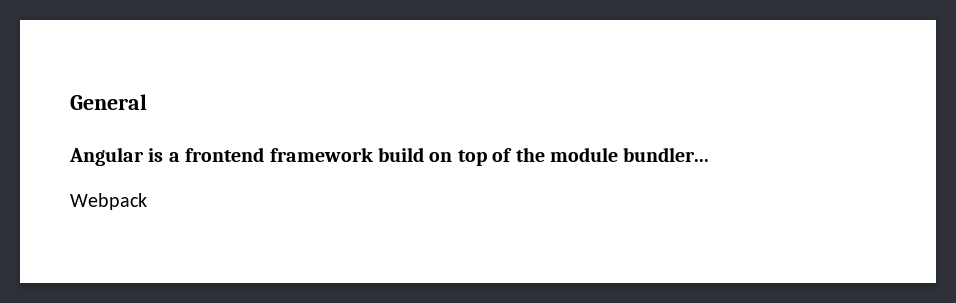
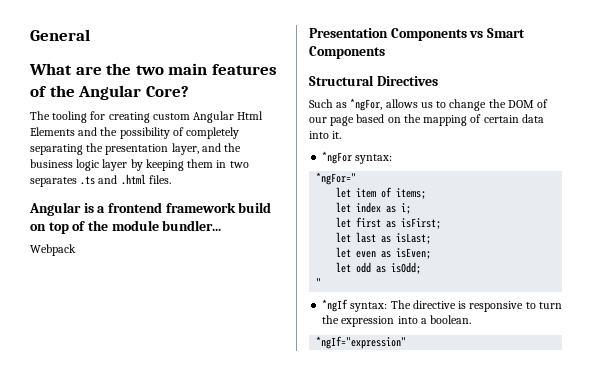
+ What are the two main features of the Angular Core?
+ The tooling for creating custom Angular Html Elements and the possibility of completely separating the presentation layer, and the business logic layer by keeping them in two separates .ts and .html files.
+ Presentation Components vs Smart Components
+ Structural Directives
+ Such as *ngFor, allows us to change the DOM of our page based on the mapping of certain data into it.
+ *ngFor syntax:
+ *ngFor="
+ let item of items;
+ let index as i;
+ let first as isFirst;
+ let last as isLast;
+ let even as isEven;
+ let odd as isOdd;
+ "
+ *ngIf syntax: The directive is responsive to turn the expression into a boolean.
+ *ngIf="expression"

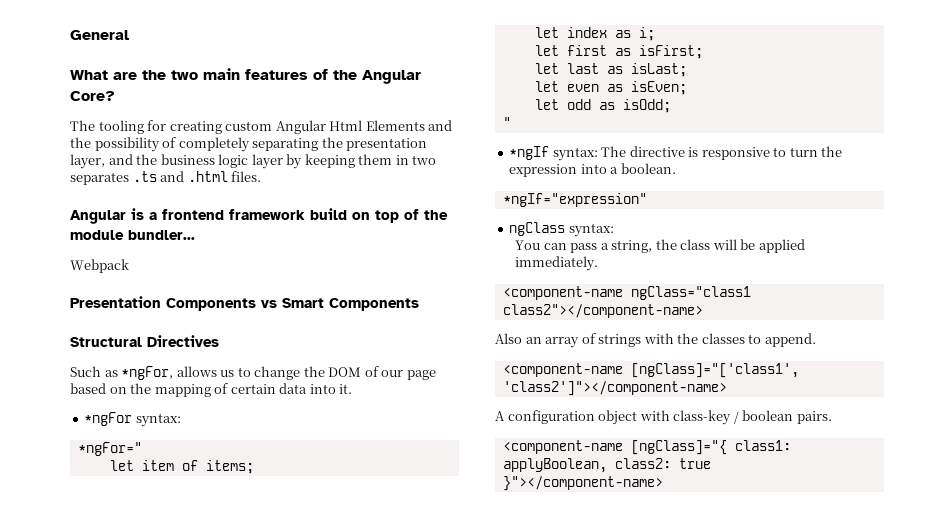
+ ngClass syntax:
+ You can pass a string, the class will be applied immediately.
+ <component-name ngClass="class1 class2"></component-name>
+ Also an array of strings with the classes to append.
+ <component-name [ngClass]="['class1', 'class2']"></component-name>
+ A configuration object with class-key / boolean pairs.
+ <component-name [ngClass]="{ class1: applyBoolean, class2: true }"></component-name>

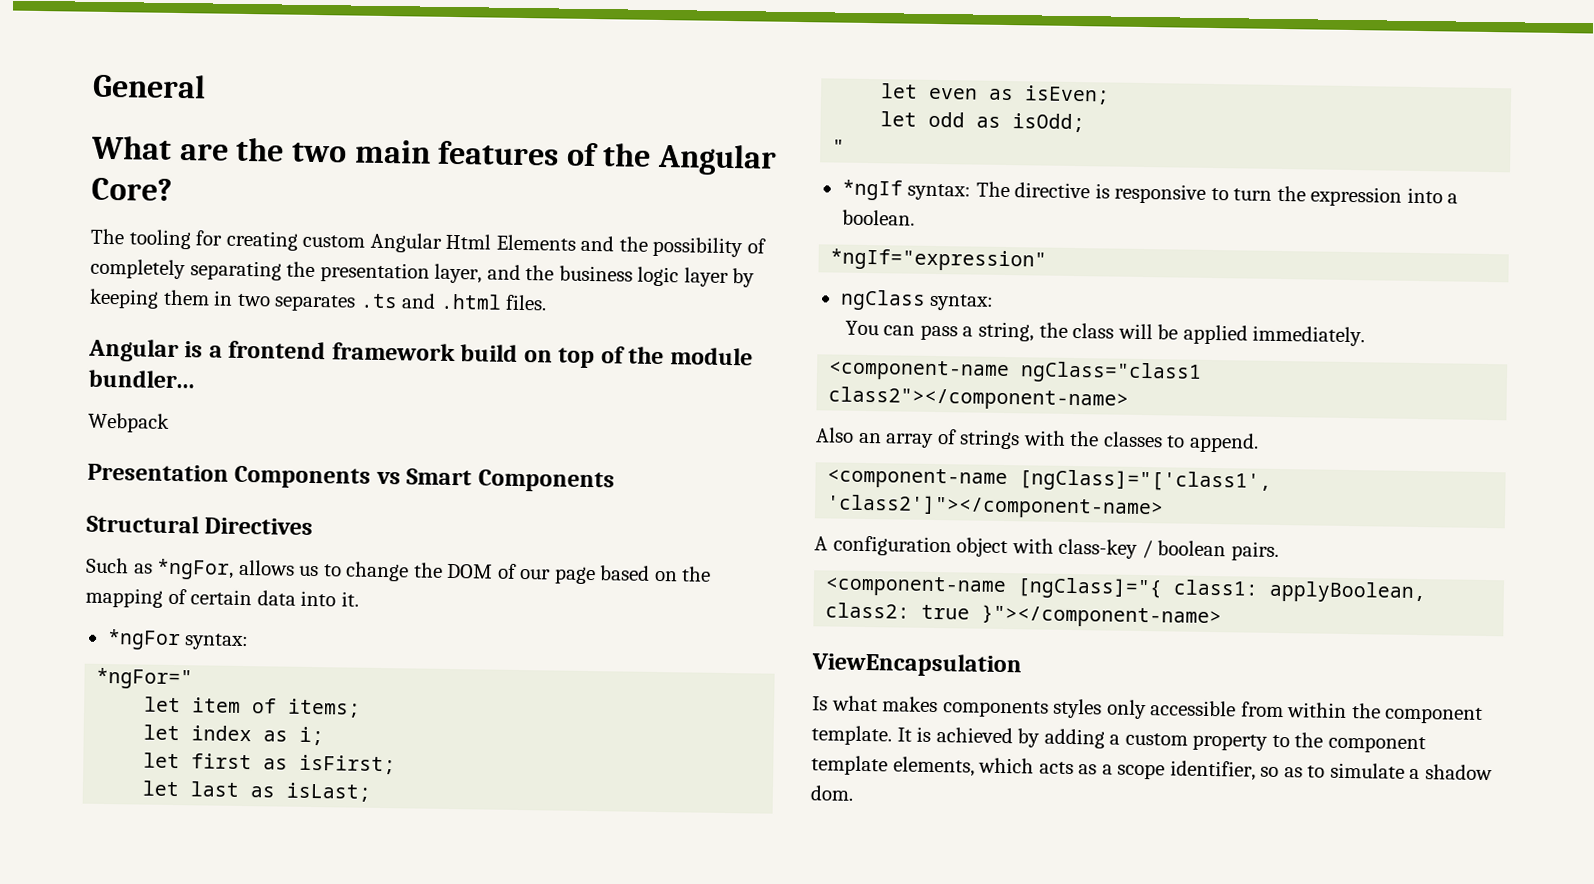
+ ViewEncapsulation
+ Is what makes components styles only accessible from within the component template. It is achieved by adding a custom property to the component template elements, which acts as a scope identifier, so as to simulate a shadow dom.

